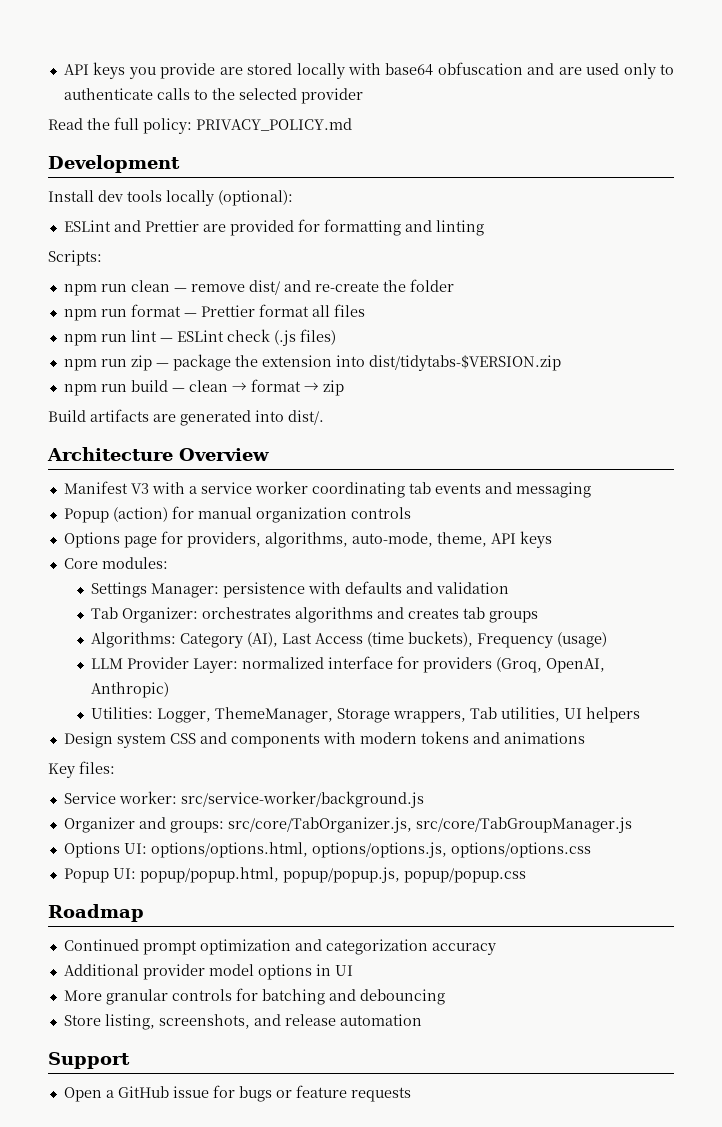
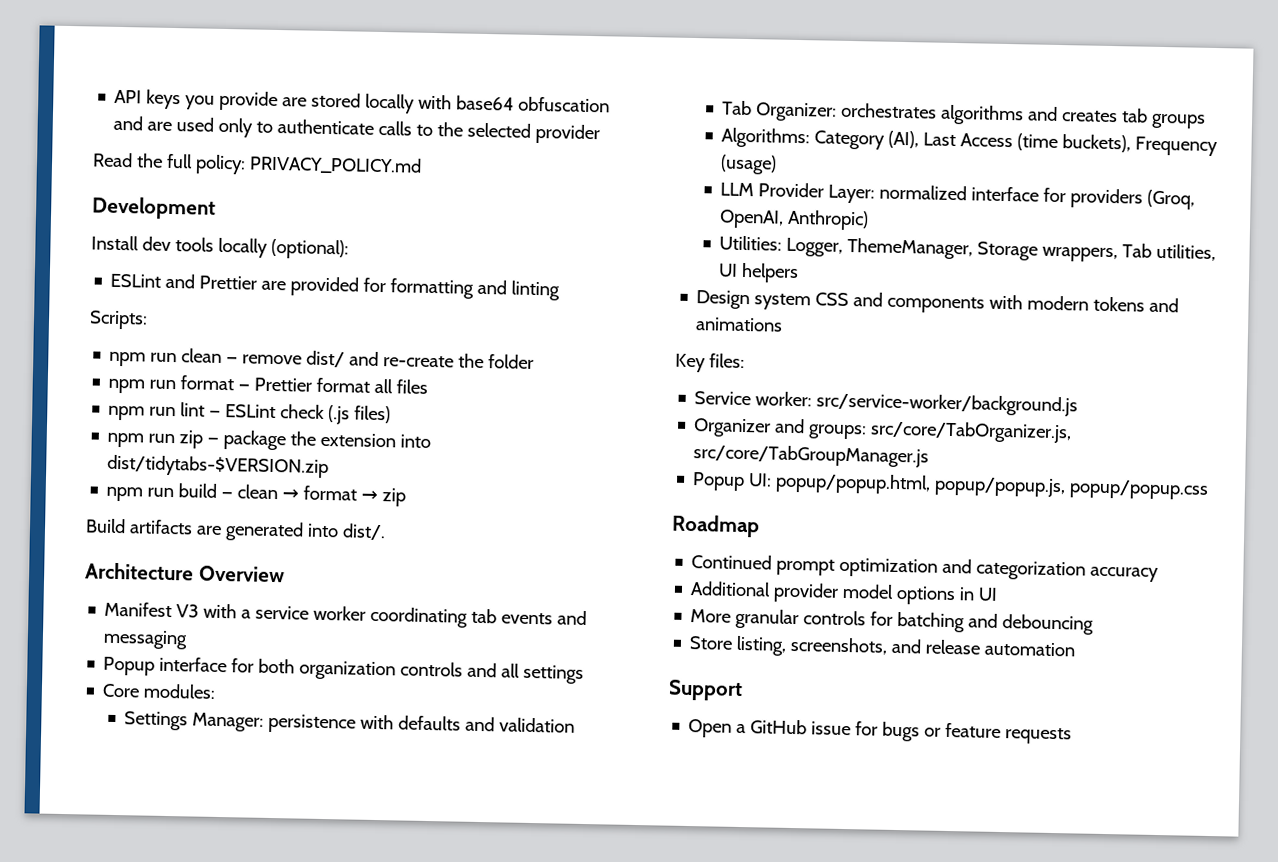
- Popup (action) for manual organization controls
- Options page for providers, algorithms, auto-mode, theme, API keys
+ Popup interface for both organization controls and all settings
- Options UI: options/options.html, options/options.js, options/options.css

